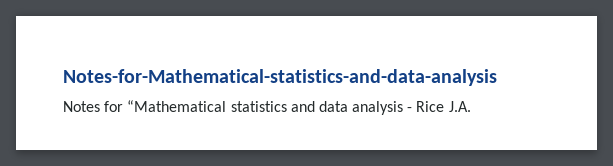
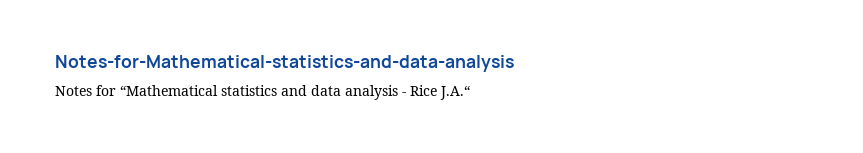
- Notes for “Mathematical statistics and data analysis - Rice J.A.
+ Notes for “Mathematical statistics and data analysis - Rice J.A.“

